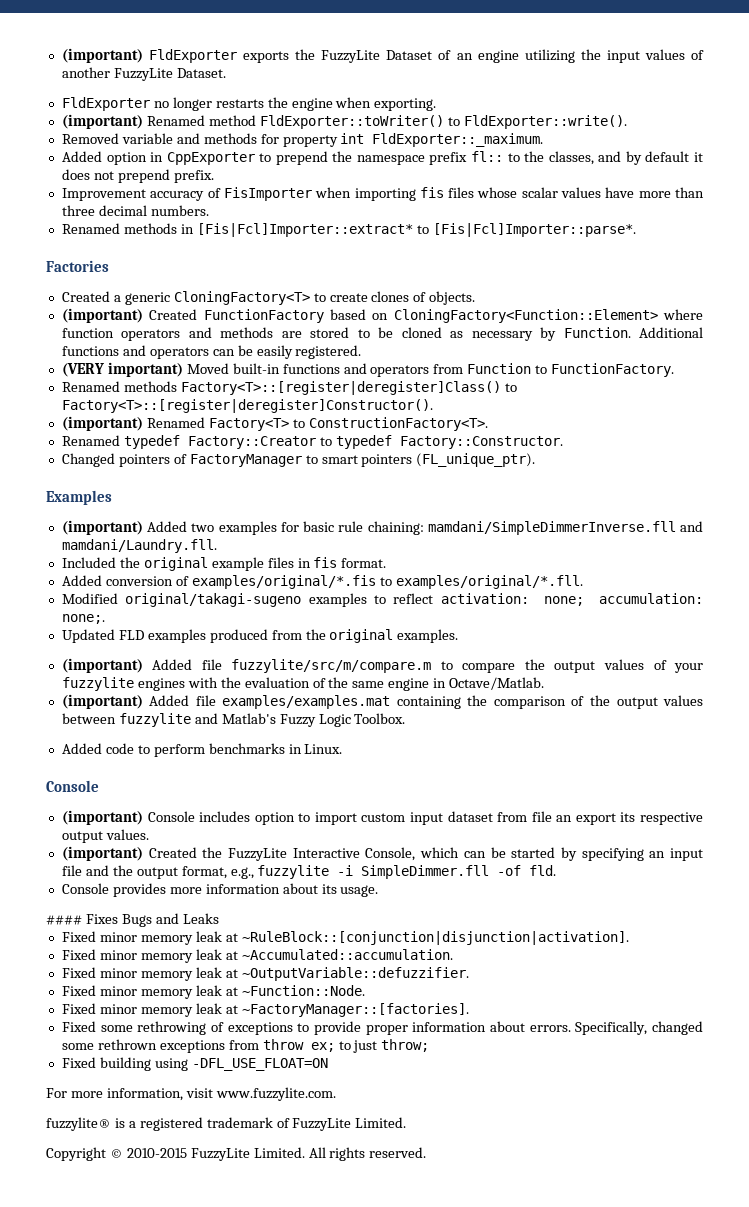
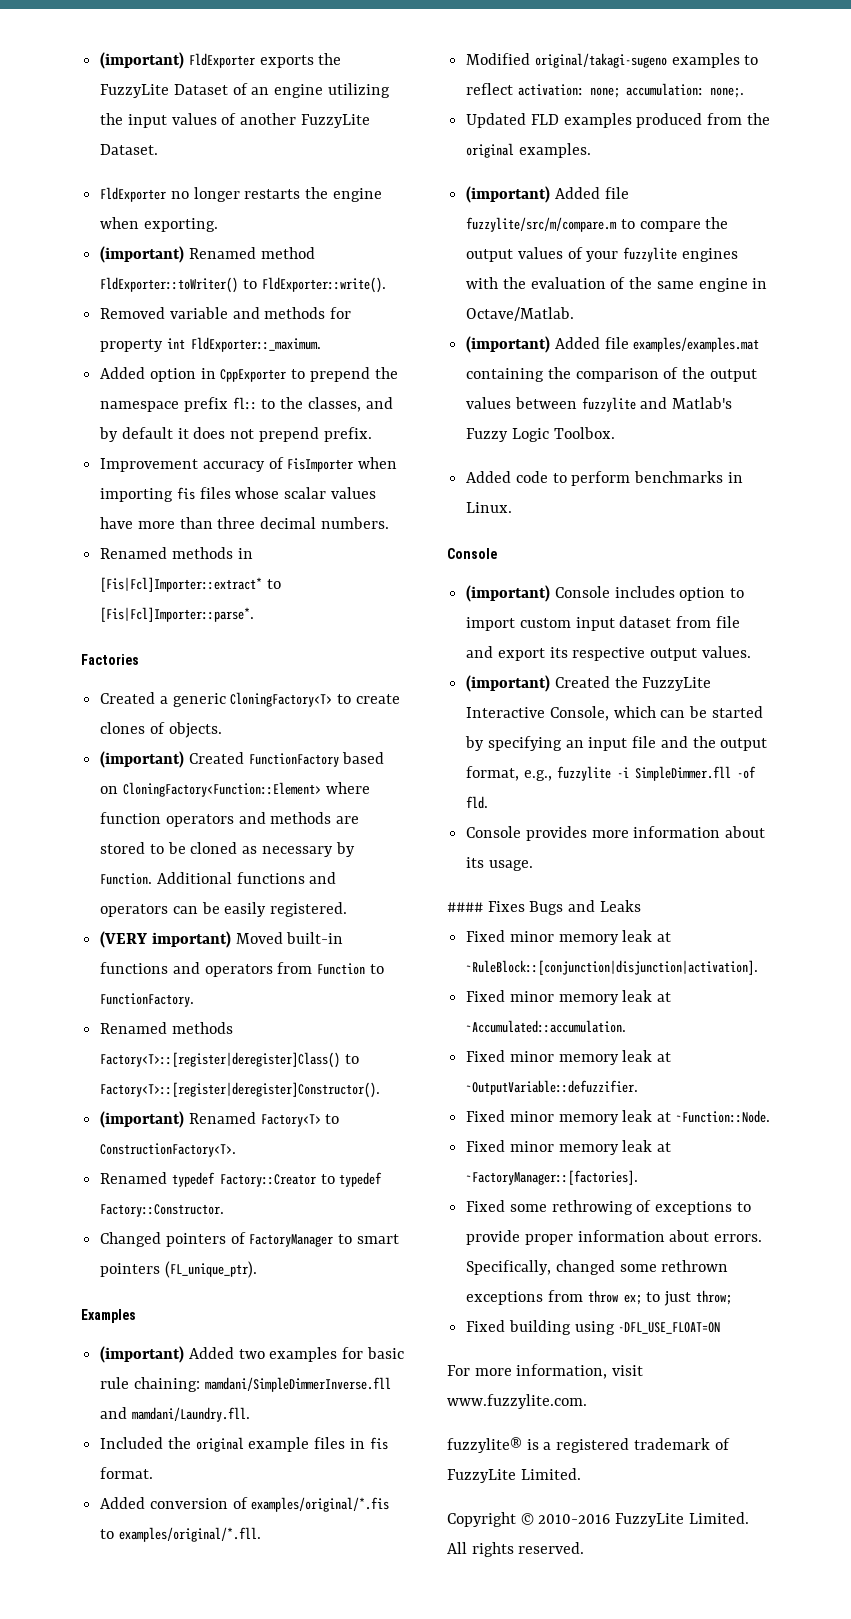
- (important) Console includes option to import custom input dataset from file an export its respective output values.
+ (important) Console includes option to import custom input dataset from file and export its respective output values.
- Copyright © 2010-2015 FuzzyLite Limited.
+ Copyright © 2010-2016 FuzzyLite Limited.

